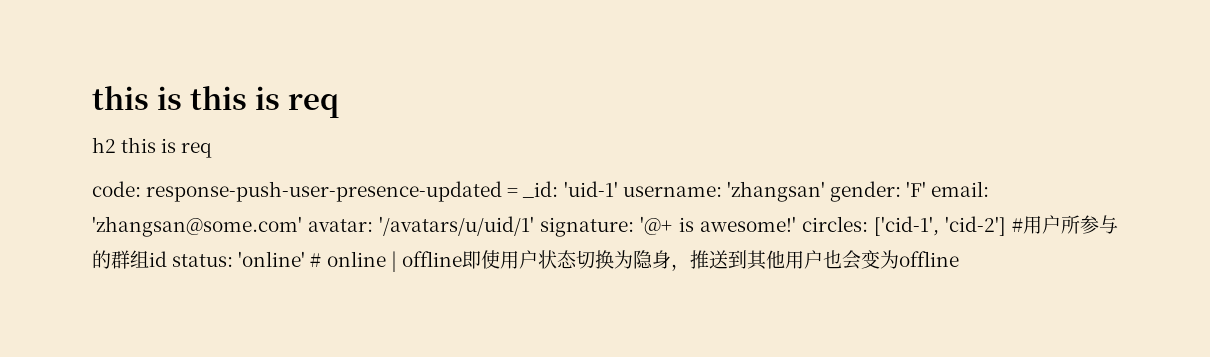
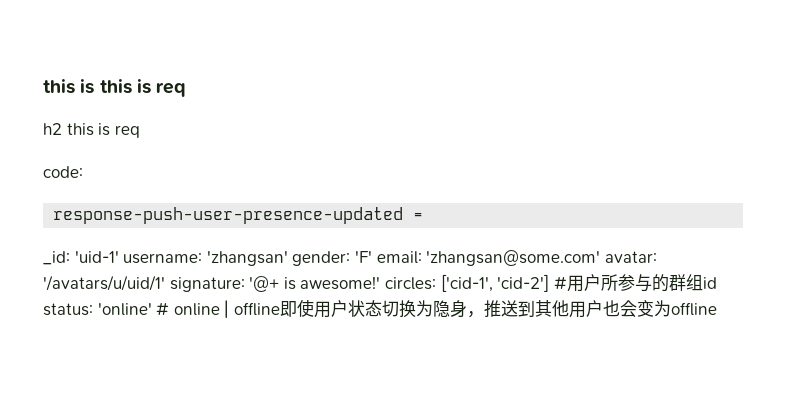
- code: response-push-user-presence-updated = _id: 'uid-1' username: 'zhangsan' gender: 'F' email: 'zhangsan@some.com' avatar: '/avatars/u/uid/1' signature: '@+ is awesome!' circles: ['cid-1', 'cid-2'] #用户所参与的群组id status: 'online' # online | offline即使用户状态切换为隐身，推送到其他用户也会变为offline
+ code:
+ response-push-user-presence-updated =
+ _id: 'uid-1' username: 'zhangsan' gender: 'F' email: 'zhangsan@some.com' avatar: '/avatars/u/uid/1' signature: '@+ is awesome!' circles: ['cid-1', 'cid-2'] #用户所参与的群组id status: 'online' # online | offline即使用户状态切换为隐身，推送到其他用户也会变为offline

